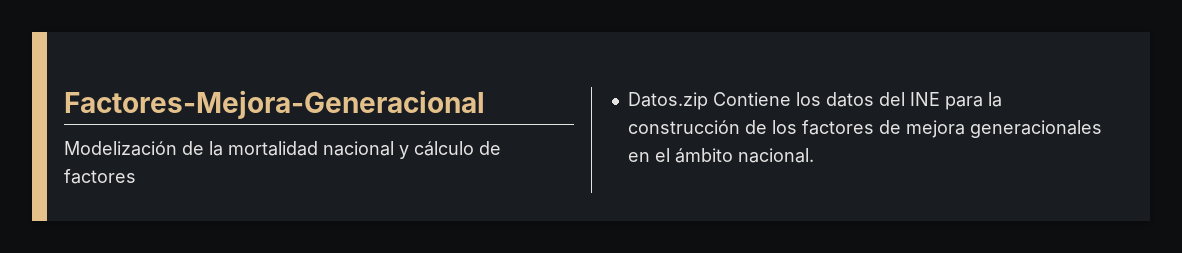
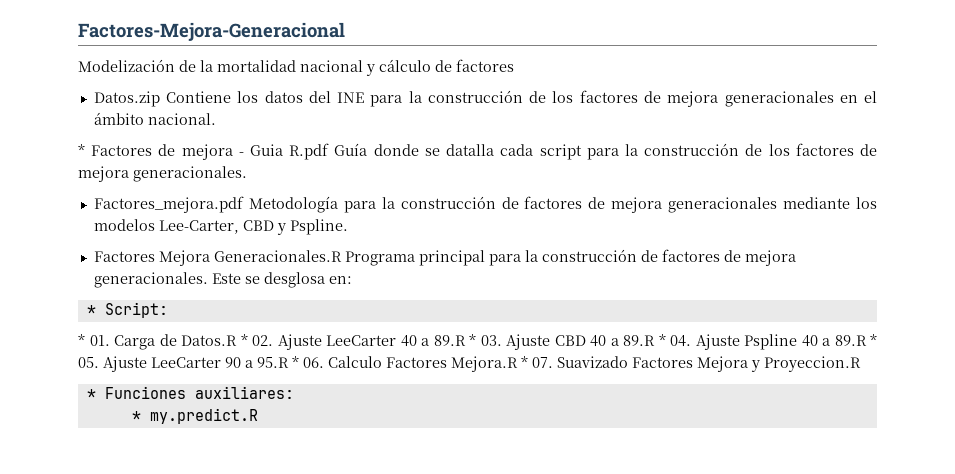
+ * Factores de mejora - Guia R.pdf Guía donde se datalla cada script para la construcción de los factores de mejora generacionales.
+ Factores_mejora.pdf Metodología para la construcción de factores de mejora generacionales mediante los modelos Lee-Carter, CBD y Pspline.
+ Factores Mejora Generacionales.R Programa principal para la construcción de factores de mejora generacionales. Este se desglosa en:
+ * Script:
+ * 01. Carga de Datos.R * 02. Ajuste LeeCarter 40 a 89.R * 03. Ajuste CBD 40 a 89.R * 04. Ajuste Pspline 40 a 89.R * 05. Ajuste LeeCarter 90 a 95.R * 06. Calculo Factores Mejora.R * 07. Suavizado Factores Mejora y Proyeccion.R
+ * Funciones auxiliares:
+ * my.predict.R

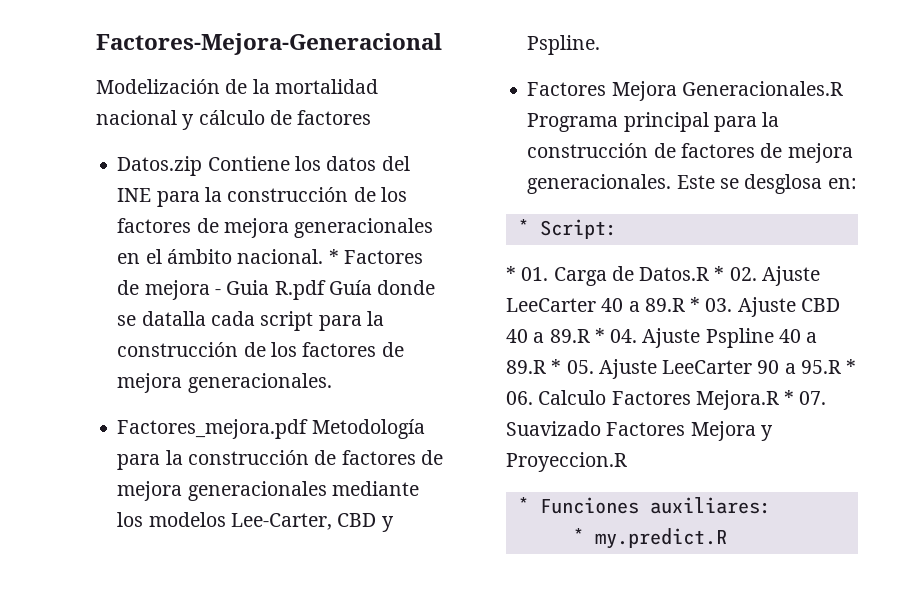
- Datos.zip Contiene los datos del INE para la construcción de los factores de mejora generacionales en el ámbito nacional.
- * Factores de mejora - Guia R.pdf Guía donde se datalla cada script para la construcción de los factores de mejora generacionales.
+ Datos.zip Contiene los datos del INE para la construcción de los factores de mejora generacionales en el ámbito nacional. * Factores de mejora - Guia R.pdf Guía donde se datalla cada script para la construcción de los factores de mejora generacionales.

